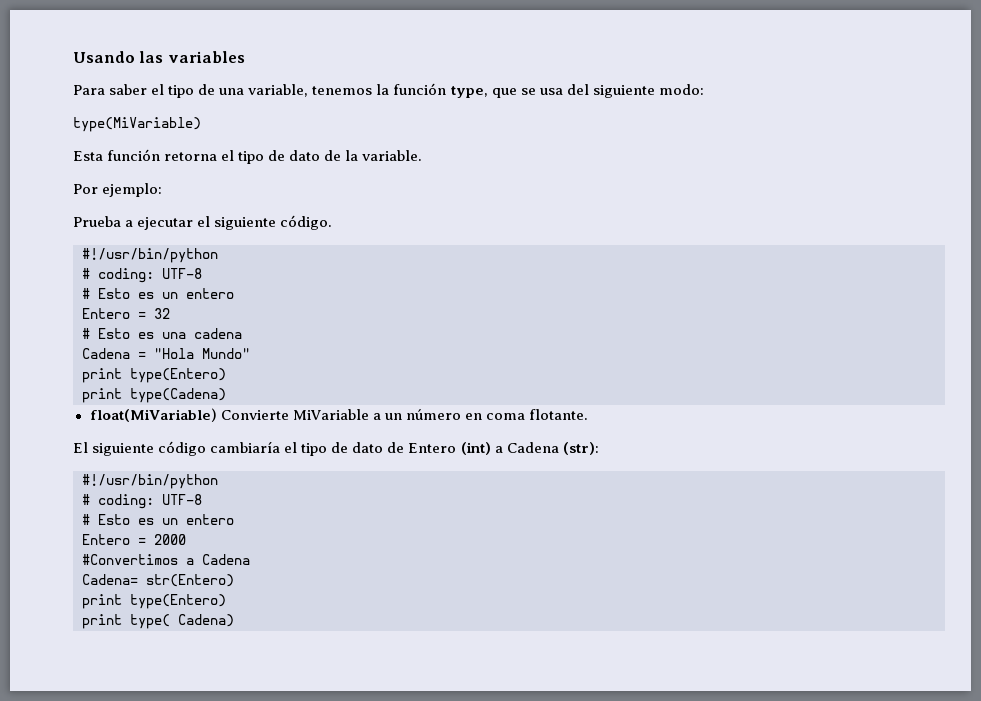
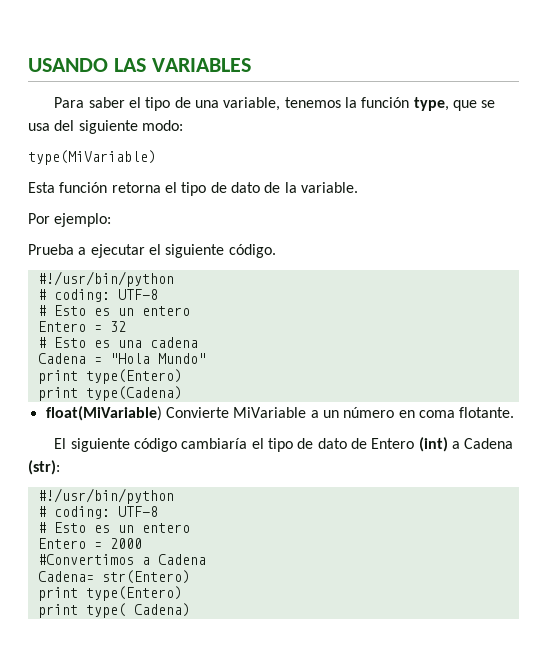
- Usando las variables
+ USANDO LAS VARIABLES

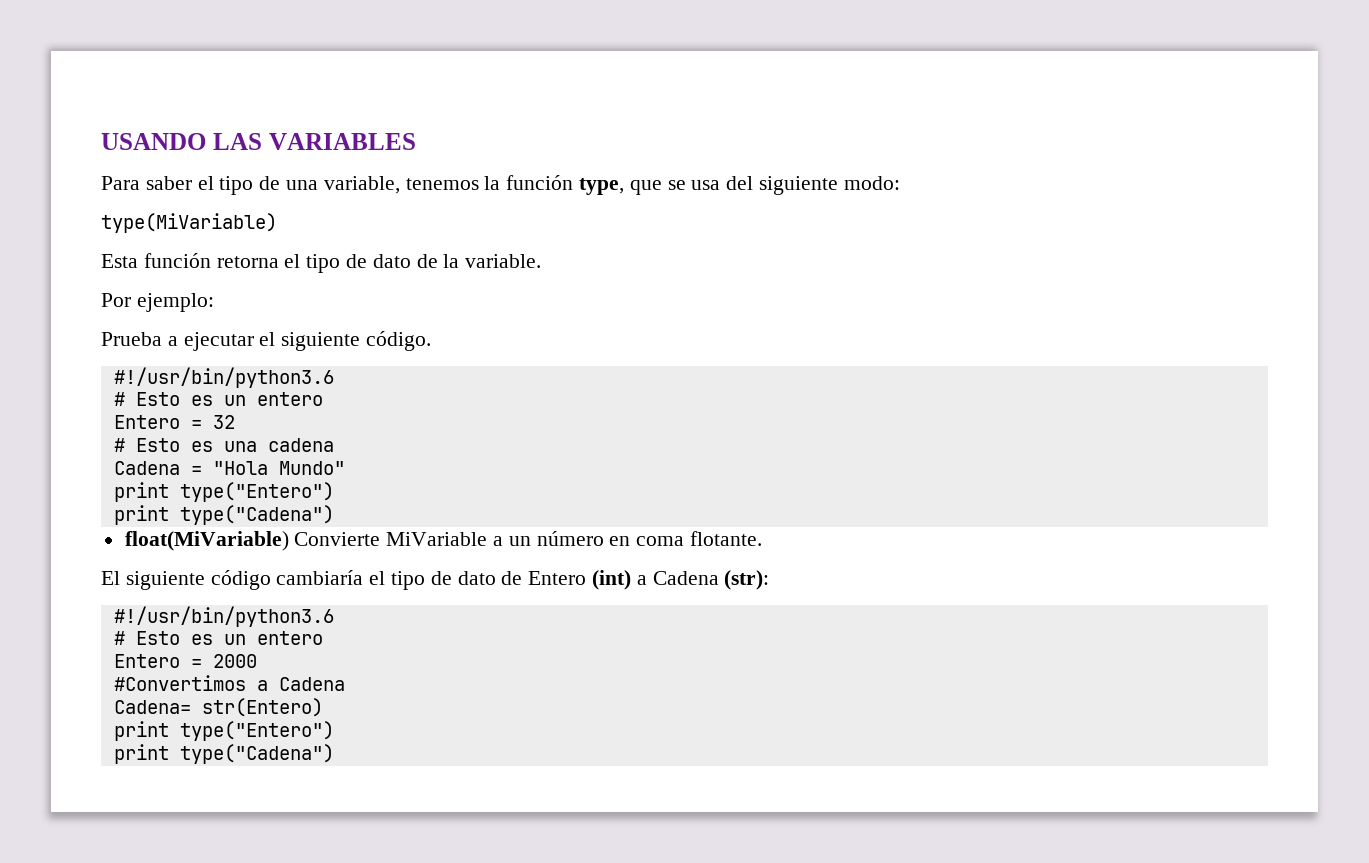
  Prueba a ejecutar el siguiente código.
- #!/usr/bin/python
- # coding: UTF-8
+ #!/usr/bin/python3.6
  Cadena = "Hola Mundo"
- print type(Entero)
- print type(Cadena)
+ print type("Entero")
+ print type("Cadena")
  El siguiente código cambiaría el tipo de dato de Entero (int) a Cadena (str):
- #!/usr/bin/python
- # coding: UTF-8
+ #!/usr/bin/python3.6
  Cadena= str(Entero)
- print type(Entero)
- print type( Cadena)
+ print type("Entero")
+ print type("Cadena")

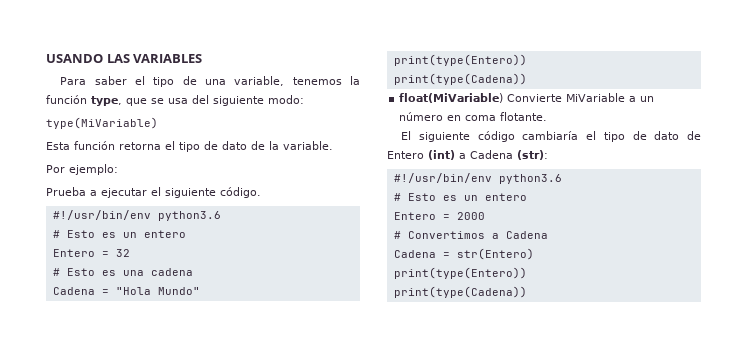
  Prueba a ejecutar el siguiente código.
- #!/usr/bin/python3.6
+ #!/usr/bin/env python3.6
  Cadena = "Hola Mundo"
- print type("Entero")
- print type("Cadena")
+ print(type(Entero))
+ print(type(Cadena))
  El siguiente código cambiaría el tipo de dato de Entero (int) a Cadena (str):
- #!/usr/bin/python3.6
+ #!/usr/bin/env python3.6
- #Convertimos a Cadena
+ # Convertimos a Cadena
- Cadena= str(Entero)
- print type("Entero")
- print type("Cadena")
+ Cadena = str(Entero)
+ print(type(Entero))
+ print(type(Cadena))

